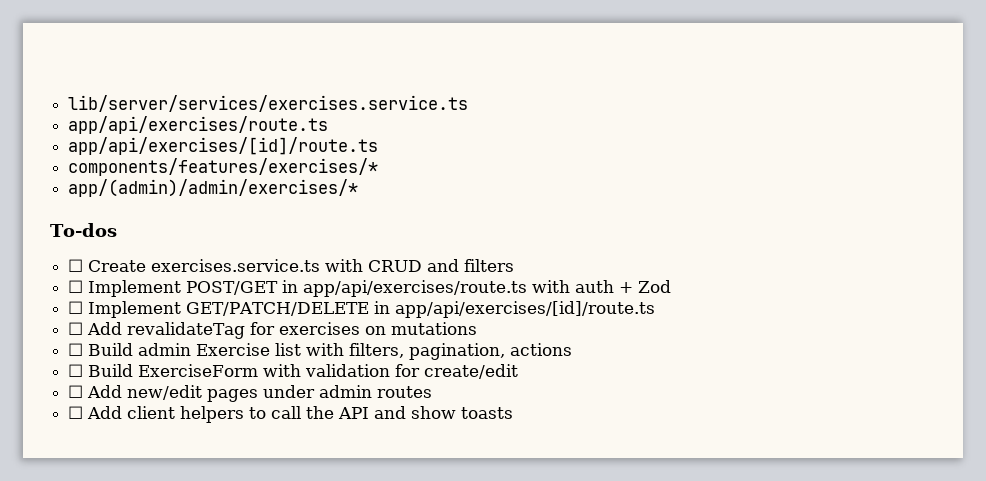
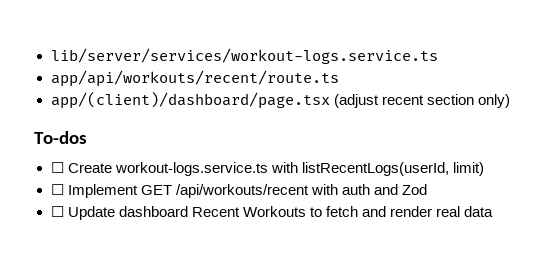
- lib/server/services/exercises.service.ts
- app/api/exercises/route.ts
- app/api/exercises/[id]/route.ts
- components/features/exercises/*
- app/(admin)/admin/exercises/*
+ lib/server/services/workout-logs.service.ts
+ app/api/workouts/recent/route.ts
+ app/(client)/dashboard/page.tsx (adjust recent section only)
  To-dos
- ☐ Create exercises.service.ts with CRUD and filters
- ☐ Implement POST/GET in app/api/exercises/route.ts with auth + Zod
+ ☐ Create workout-logs.service.ts with listRecentLogs(userId, limit)
+ ☐ Implement GET /api/workouts/recent with auth and Zod
- ☐ Implement GET/PATCH/DELETE in app/api/exercises/[id]/route.ts
- ☐ Add revalidateTag for exercises on mutations
- ☐ Build admin Exercise list with filters, pagination, actions
- ☐ Build ExerciseForm with validation for create/edit
- ☐ Add new/edit pages under admin routes
- ☐ Add client helpers to call the API and show toasts
+ ☐ Update dashboard Recent Workouts to fetch and render real data

